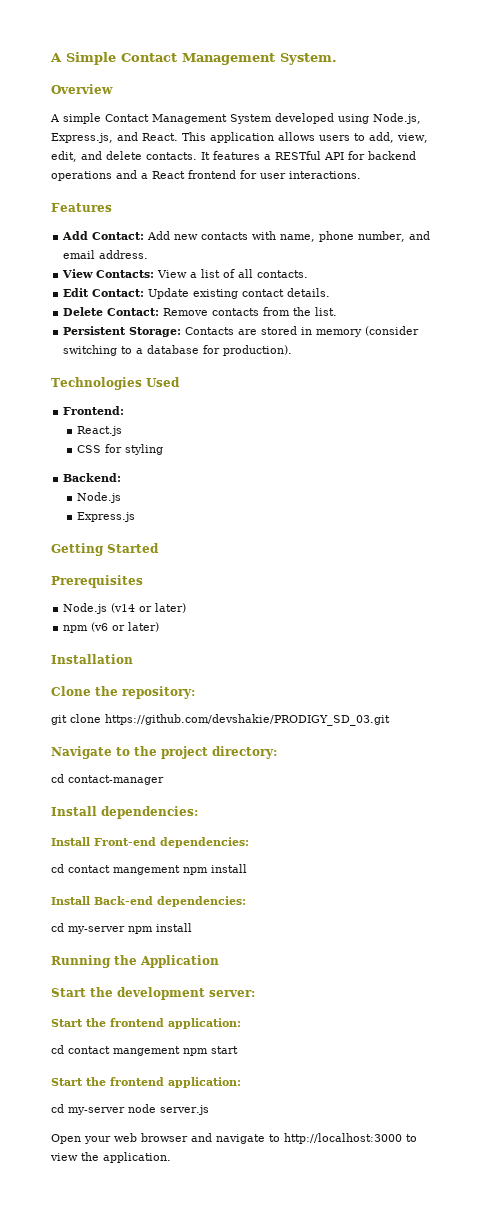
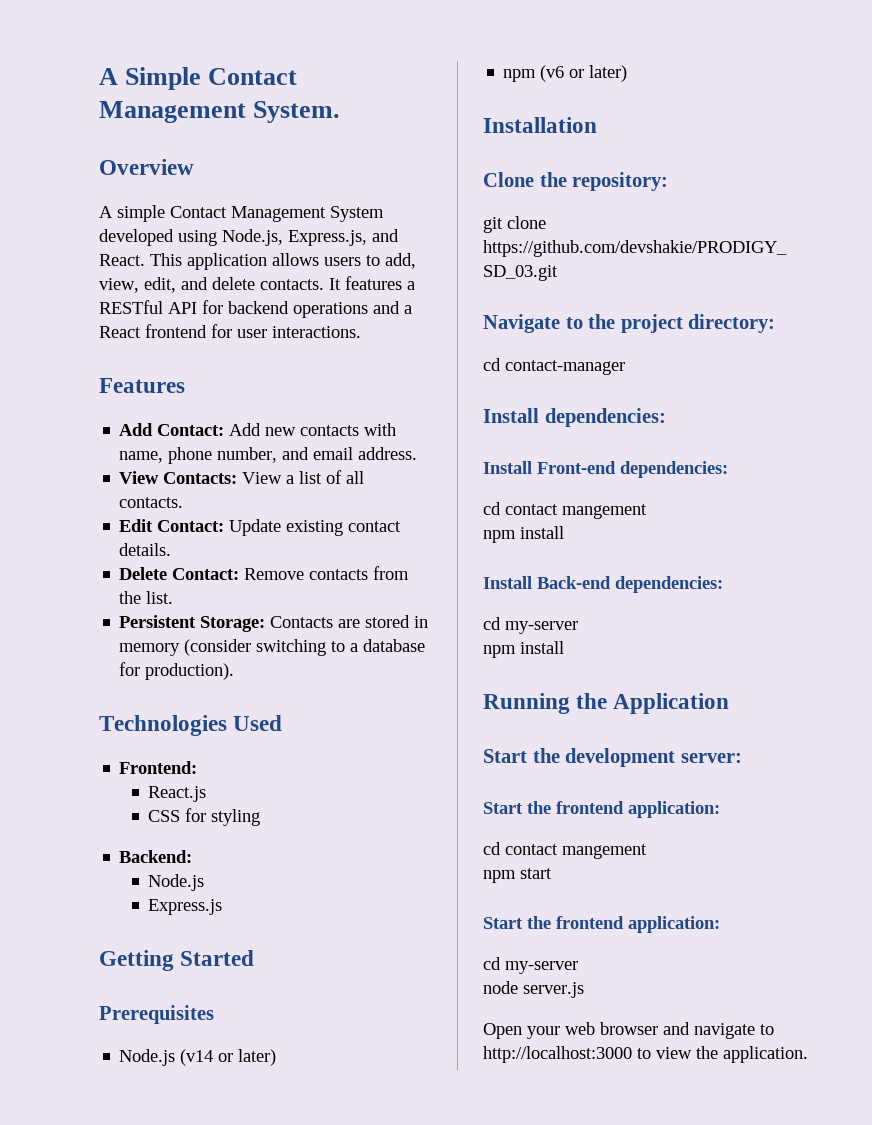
  Install Front-end dependencies:
- cd contact mangement npm install
+ cd contact mangement
+ npm install
  Install Back-end dependencies:
- cd my-server npm install
+ cd my-server
+ npm install
  Start the development server:
  Start the frontend application:
- cd contact mangement npm start
+ cd contact mangement
+ npm start
  Start the frontend application:
- cd my-server node server.js
+ cd my-server
+ node server.js

